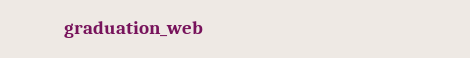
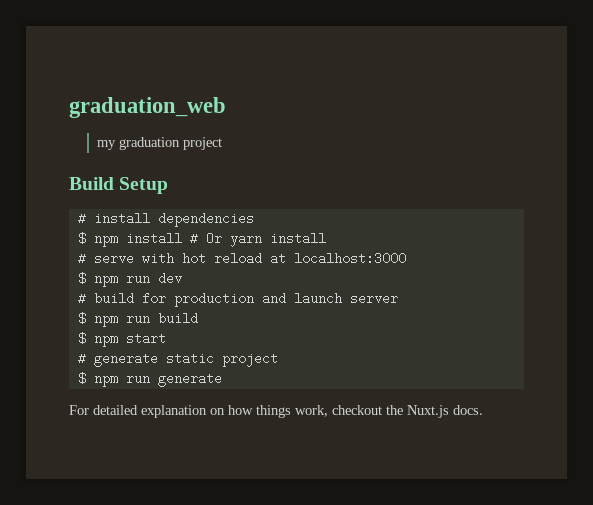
+ my graduation project
+ Build Setup
+ # install dependencies
+ $ npm install # Or yarn install
+ # serve with hot reload at localhost:3000
+ $ npm run dev
+ # build for production and launch server
+ $ npm run build
+ $ npm start
+ # generate static project
+ $ npm run generate
+ For detailed explanation on how things work, checkout the Nuxt.js docs.

